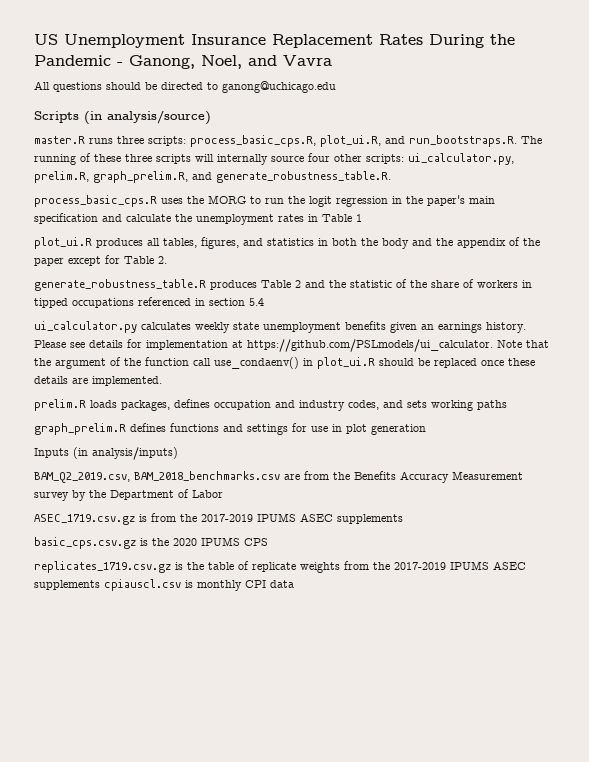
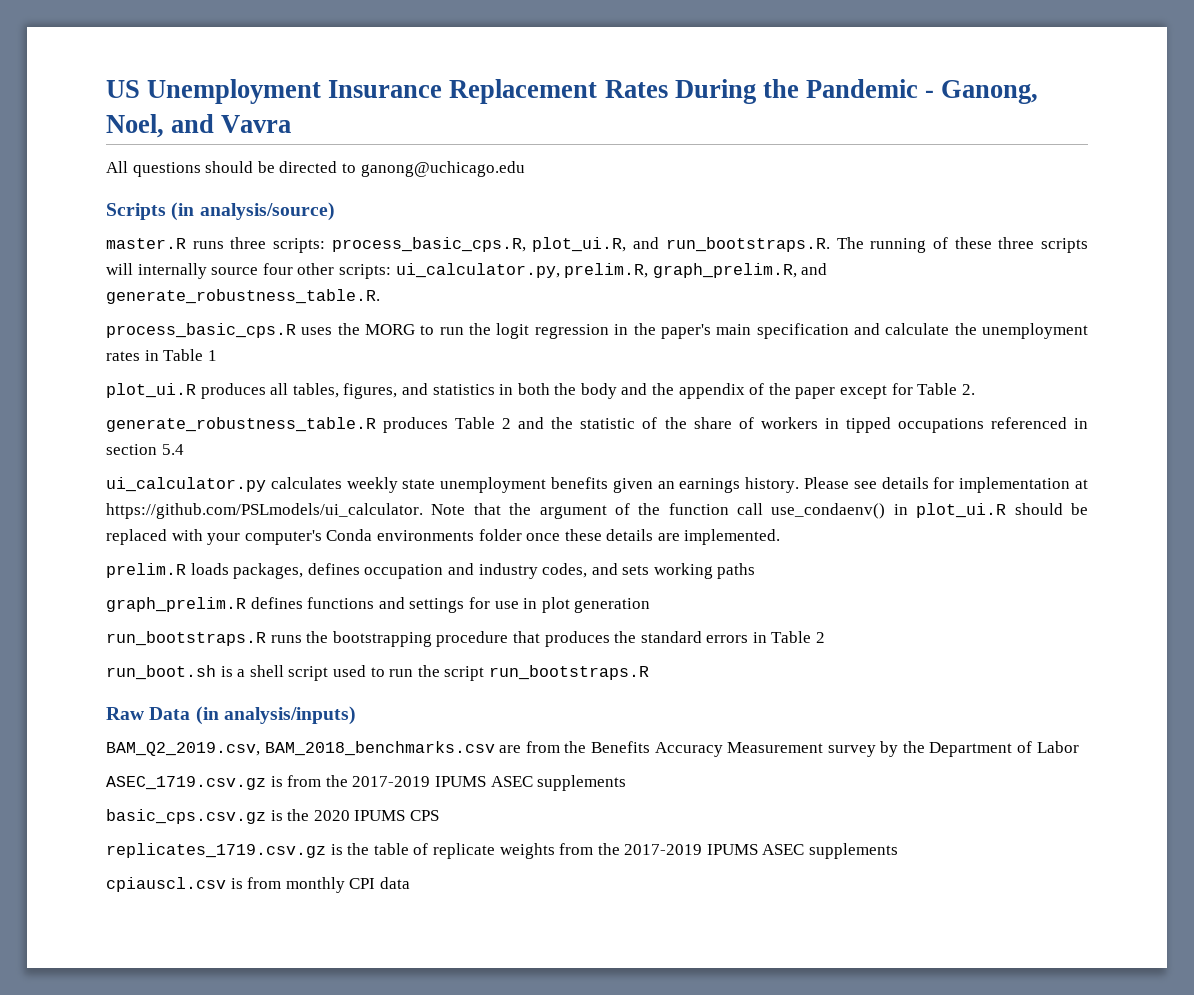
- Please see details for implementation at https://github.com/PSLmodels/ui_calculator. Note that the argument of the function call use_condaenv() in plot_ui.R should be replaced once these details are implemented.
+ Please see details for implementation at https://github.com/PSLmodels/ui_calculator. Note that the argument of the function call use_condaenv() in plot_ui.R should be replaced with your computer's Conda environments folder once these details are implemented.
- Inputs (in analysis/inputs)
+ run_bootstraps.R runs the bootstrapping procedure that produces the standard errors in Table 2
+ run_boot.sh is a shell script used to run the script run_bootstraps.R
+ Raw Data (in analysis/inputs)
- replicates_1719.csv.gz is the table of replicate weights from the 2017-2019 IPUMS ASEC supplements cpiauscl.csv is monthly CPI data
+ replicates_1719.csv.gz is the table of replicate weights from the 2017-2019 IPUMS ASEC supplements
+ cpiauscl.csv is from monthly CPI data

